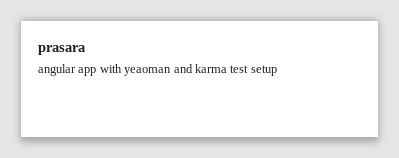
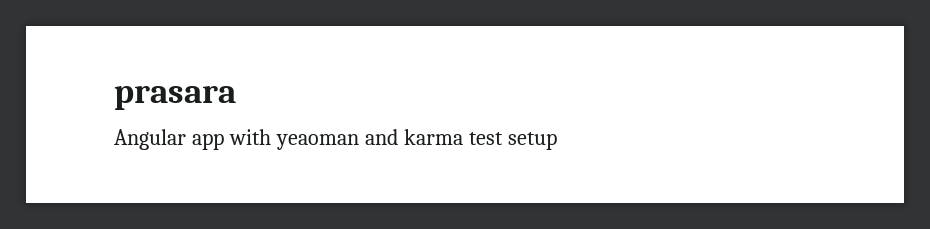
- angular app with yeaoman and karma test setup
+ Angular app with yeaoman and karma test setup

